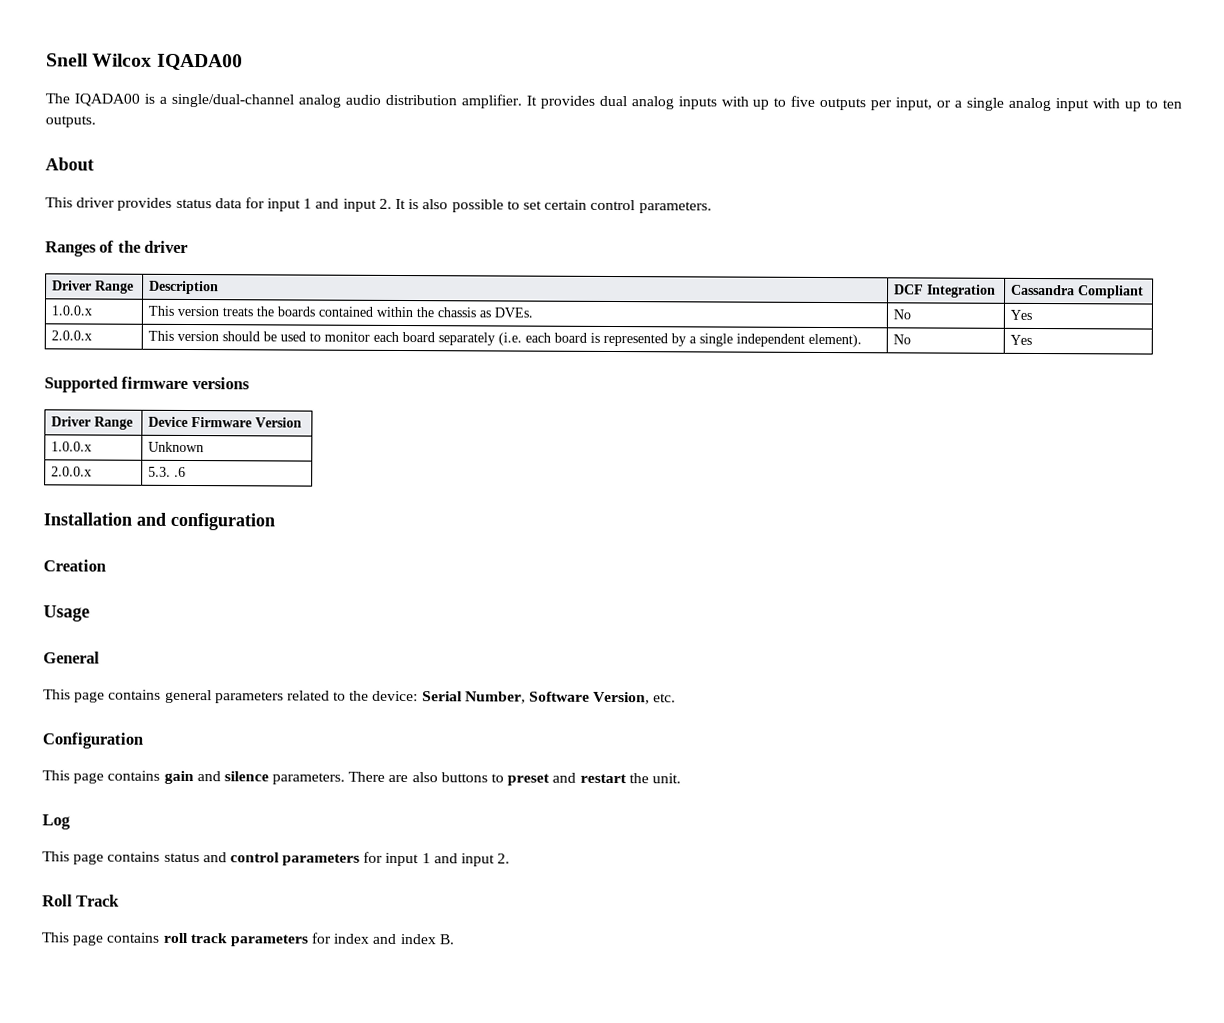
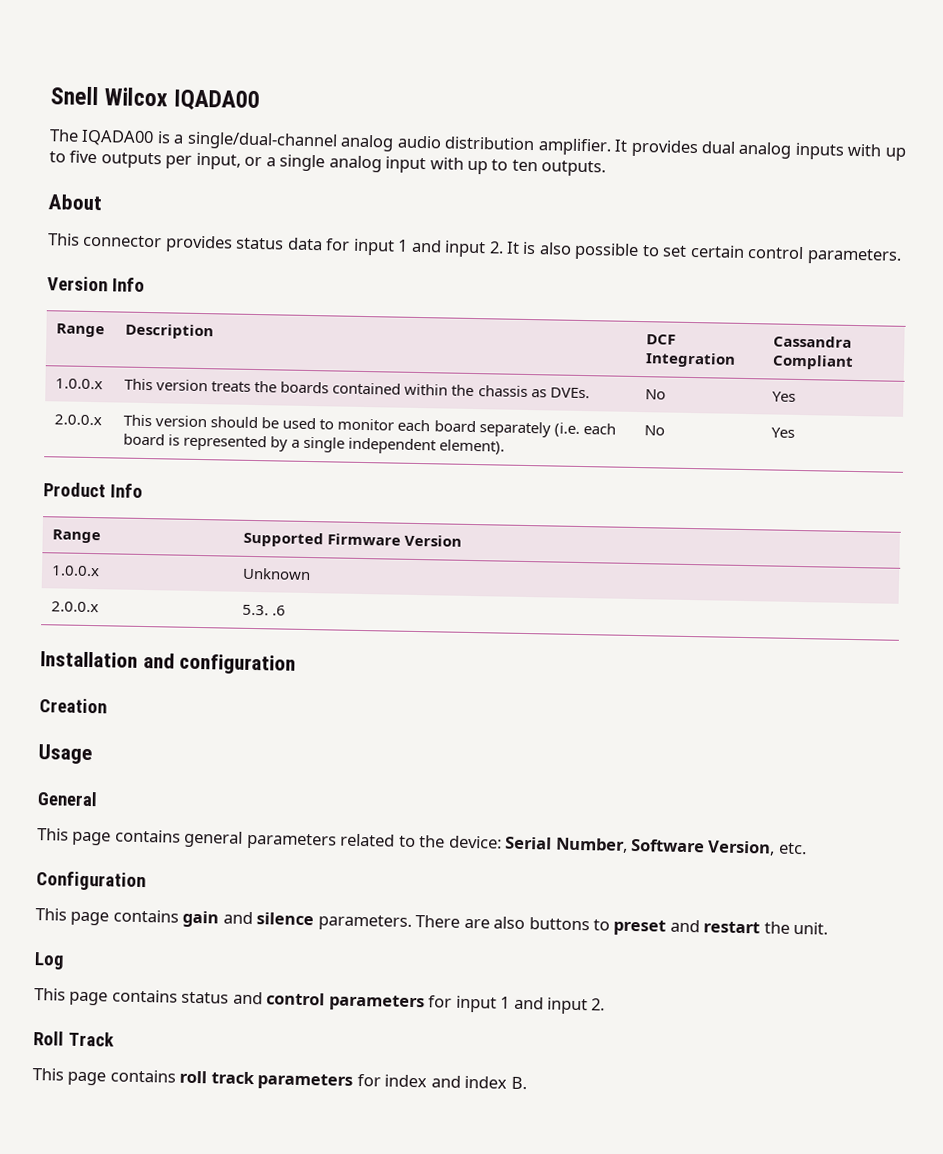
- This driver provides status data for input 1 and input 2. It is also possible to set certain control parameters.
+ This connector provides status data for input 1 and input 2. It is also possible to set certain control parameters.
- Ranges of the driver
- Driver Range | Description | DCF Integration | Cassandra Compliant
+ Version Info
+ Range | Description | DCF Integration | Cassandra Compliant
- Supported firmware versions
- Driver Range | Device Firmware Version
+ Product Info
+ Range | Supported Firmware Version

